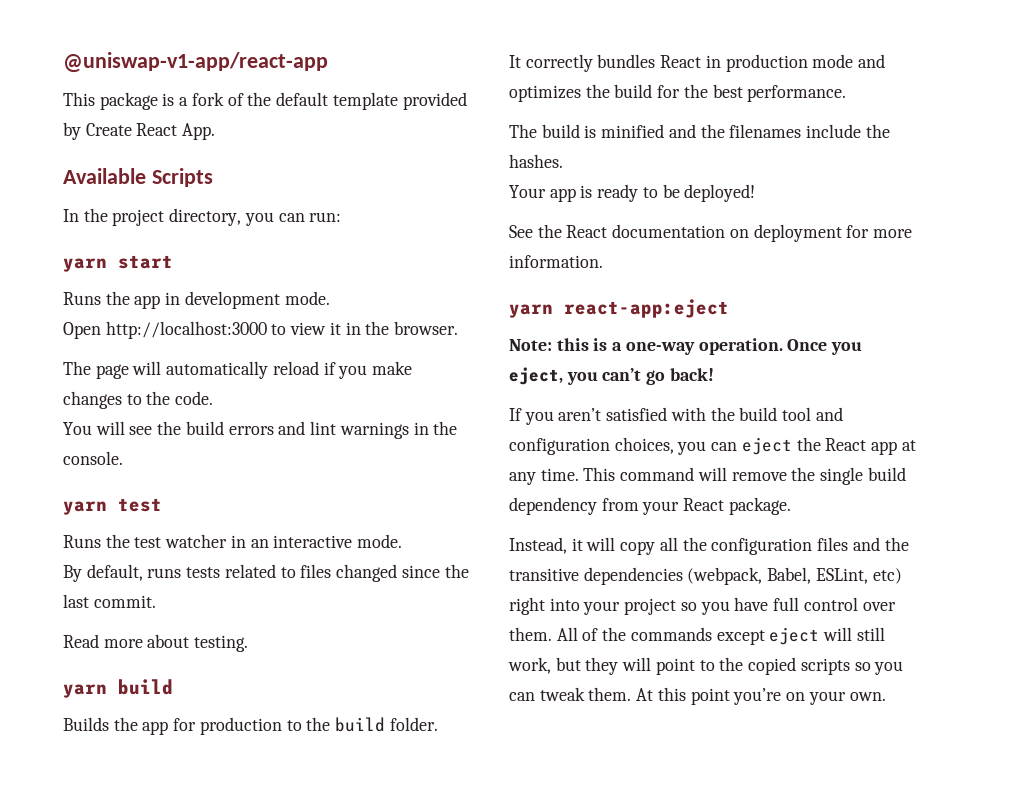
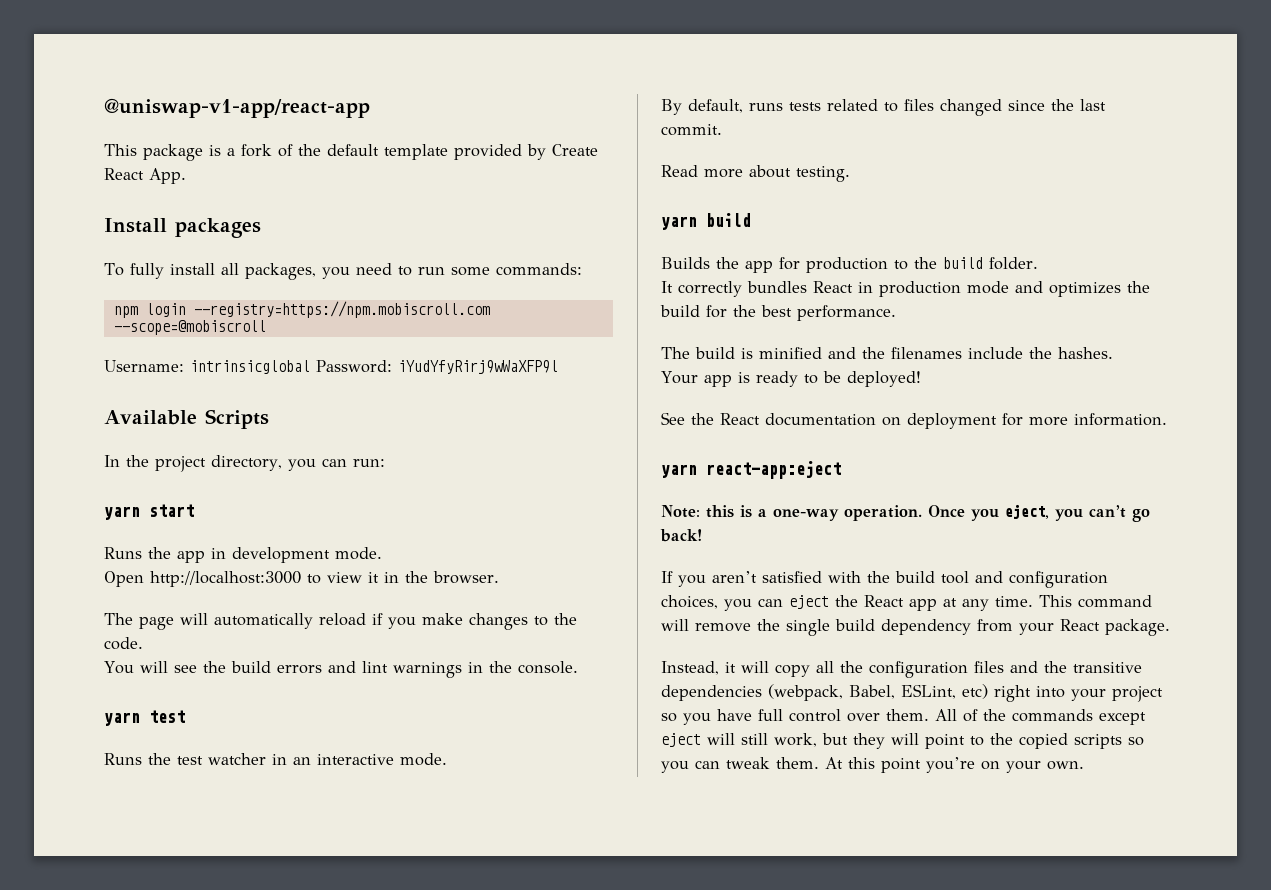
+ Install packages
+ To fully install all packages, you need to run some commands:
+ npm login --registry=https://npm.mobiscroll.com --scope=@mobiscroll
+ Username: intrinsicglobal Password: iYudYfyRirj9wWaXFP9l

